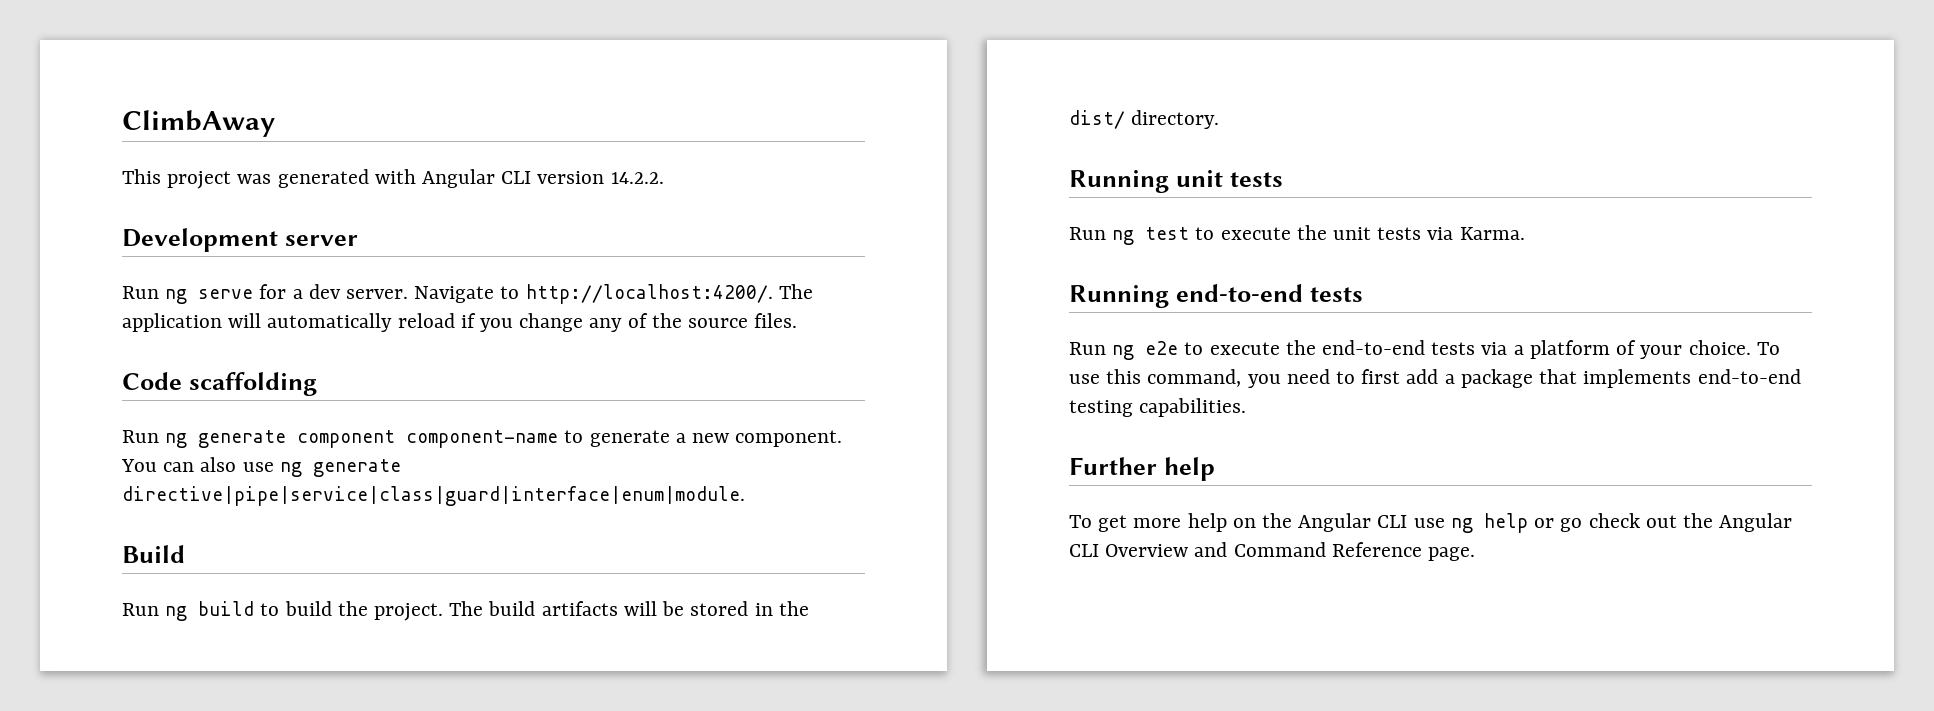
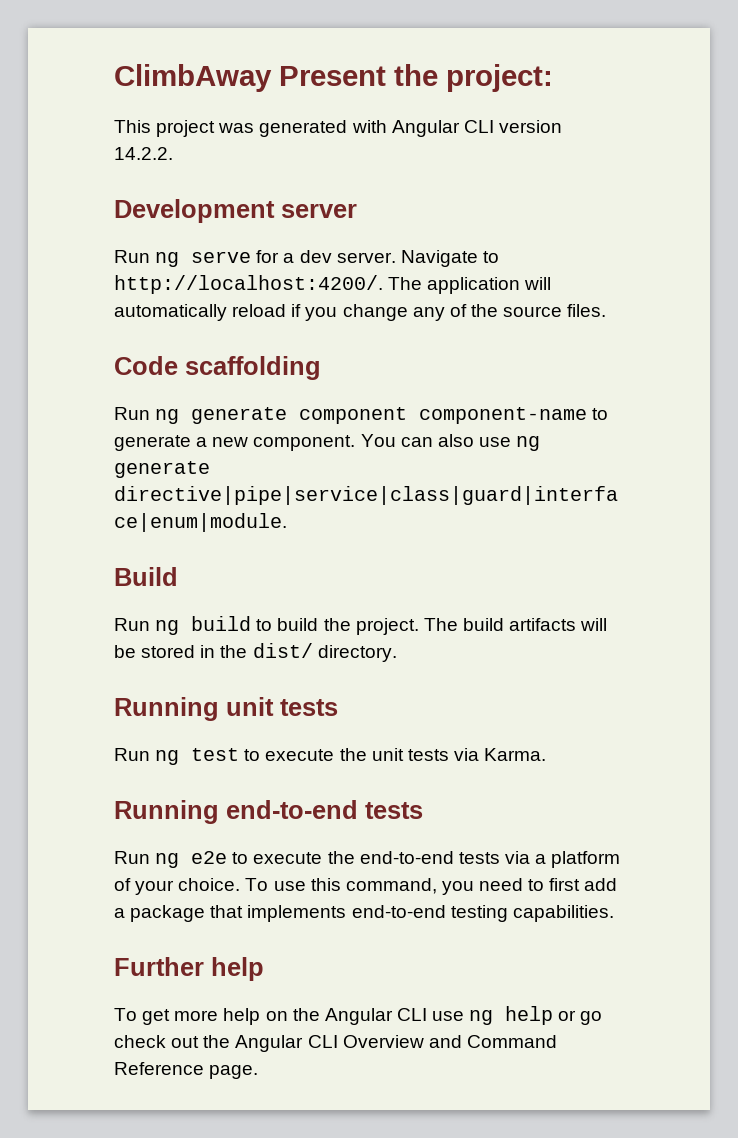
- ClimbAway
+ ClimbAway Present the project:

